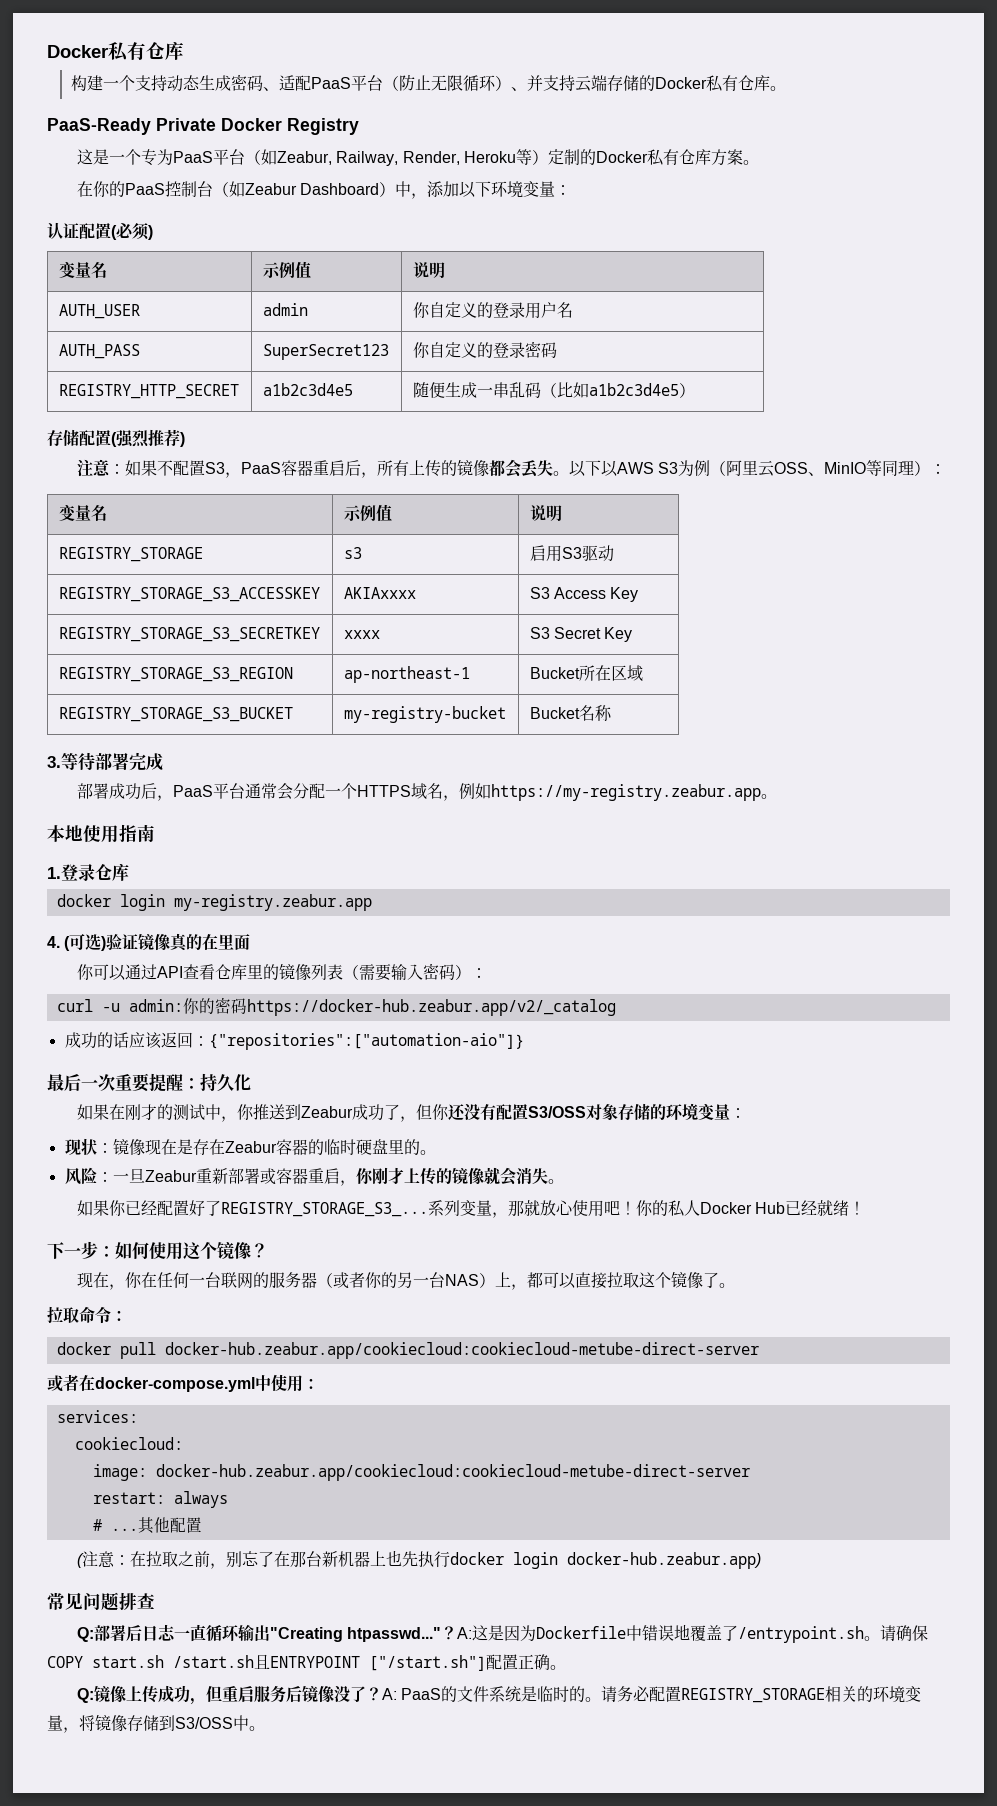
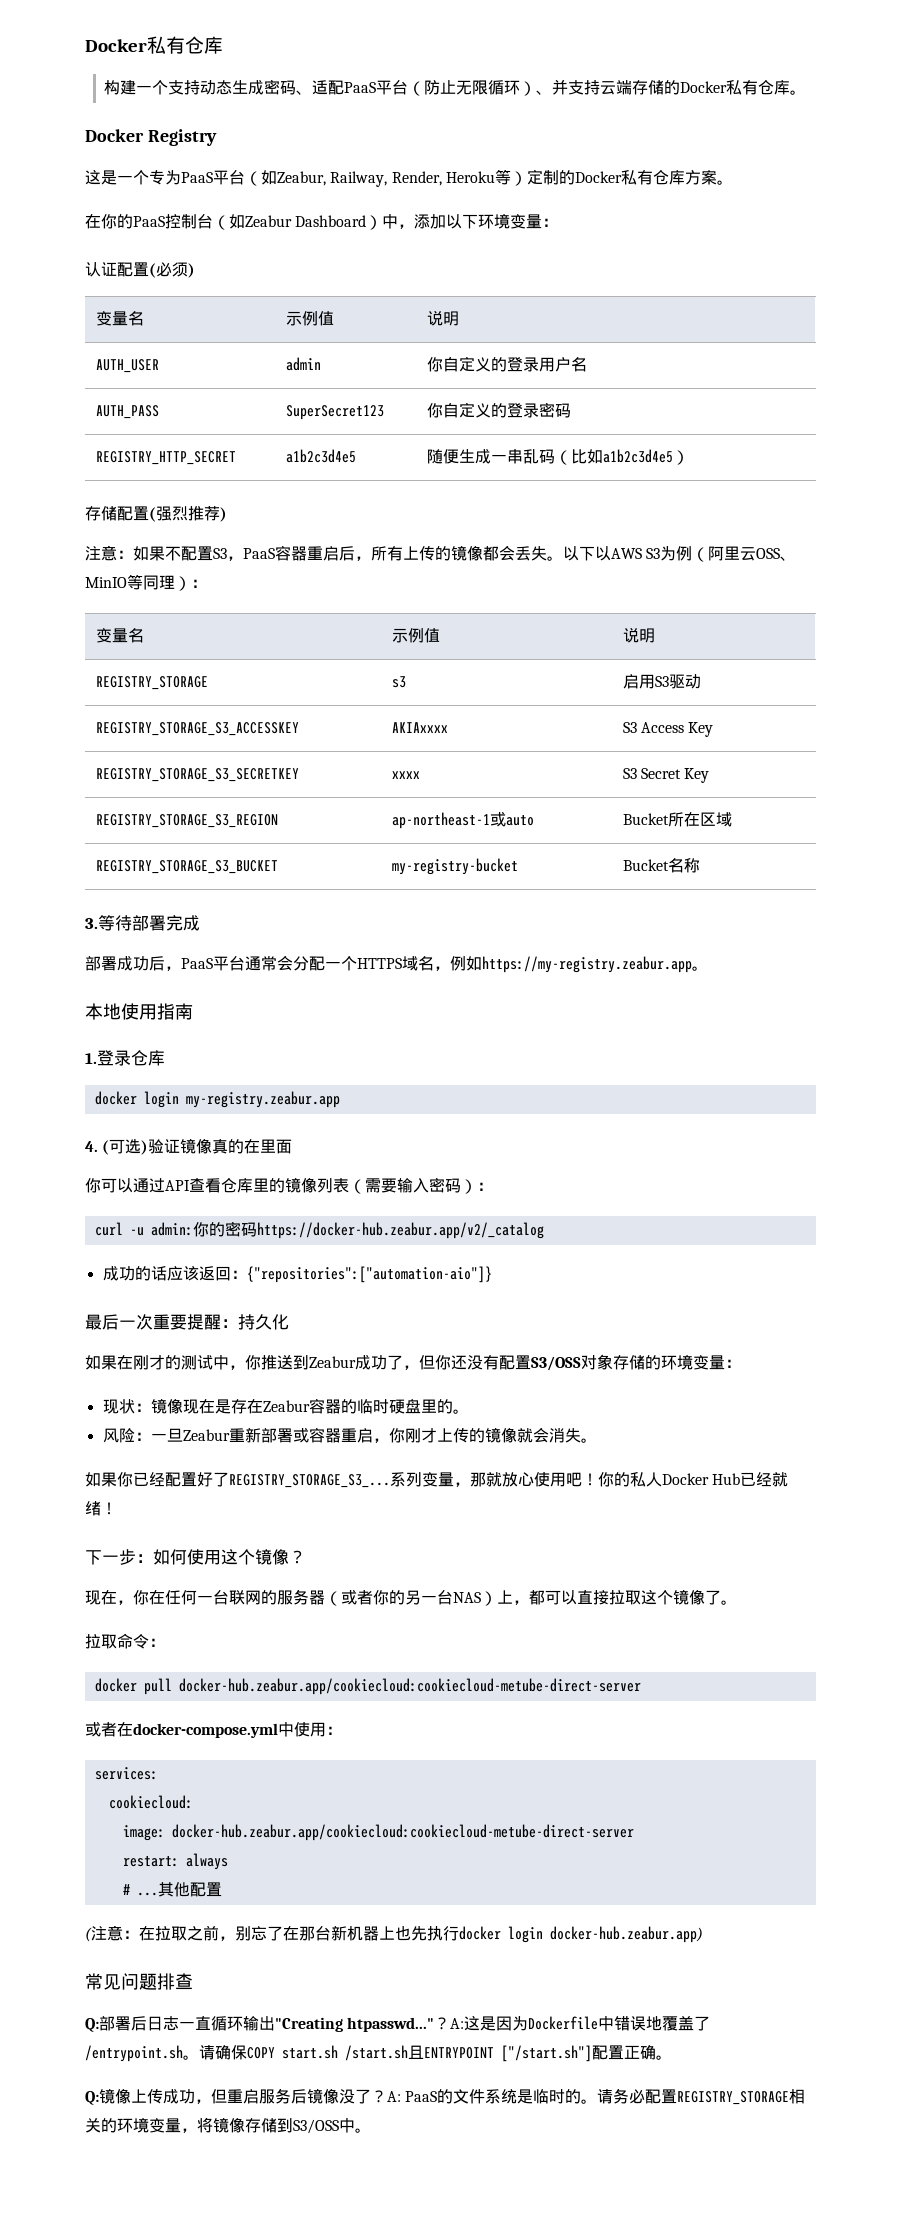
- PaaS-Ready Private Docker Registry
+ Docker Registry
- REGISTRY_STORAGE_S3_REGION | ap-northeast-1 | Bucket所在区域
+ REGISTRY_STORAGE_S3_REGION | ap-northeast-1或auto | Bucket所在区域

